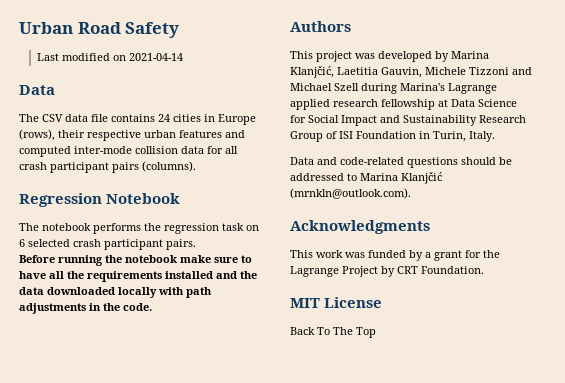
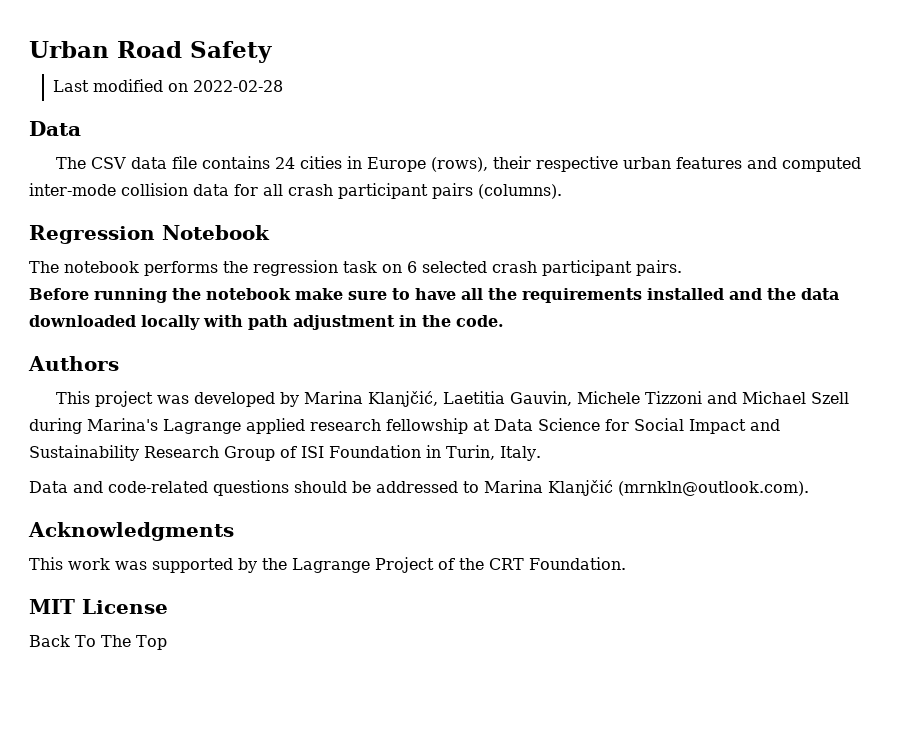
- Last modified on 2021-04-14
+ Last modified on 2022-02-28
- Before running the notebook make sure to have all the requirements installed and the data downloaded locally with path adjustments in the code.
+ Before running the notebook make sure to have all the requirements installed and the data downloaded locally with path adjustment in the code.
- This work was funded by a grant for the Lagrange Project by CRT Foundation.
+ This work was supported by the Lagrange Project of the CRT Foundation.

